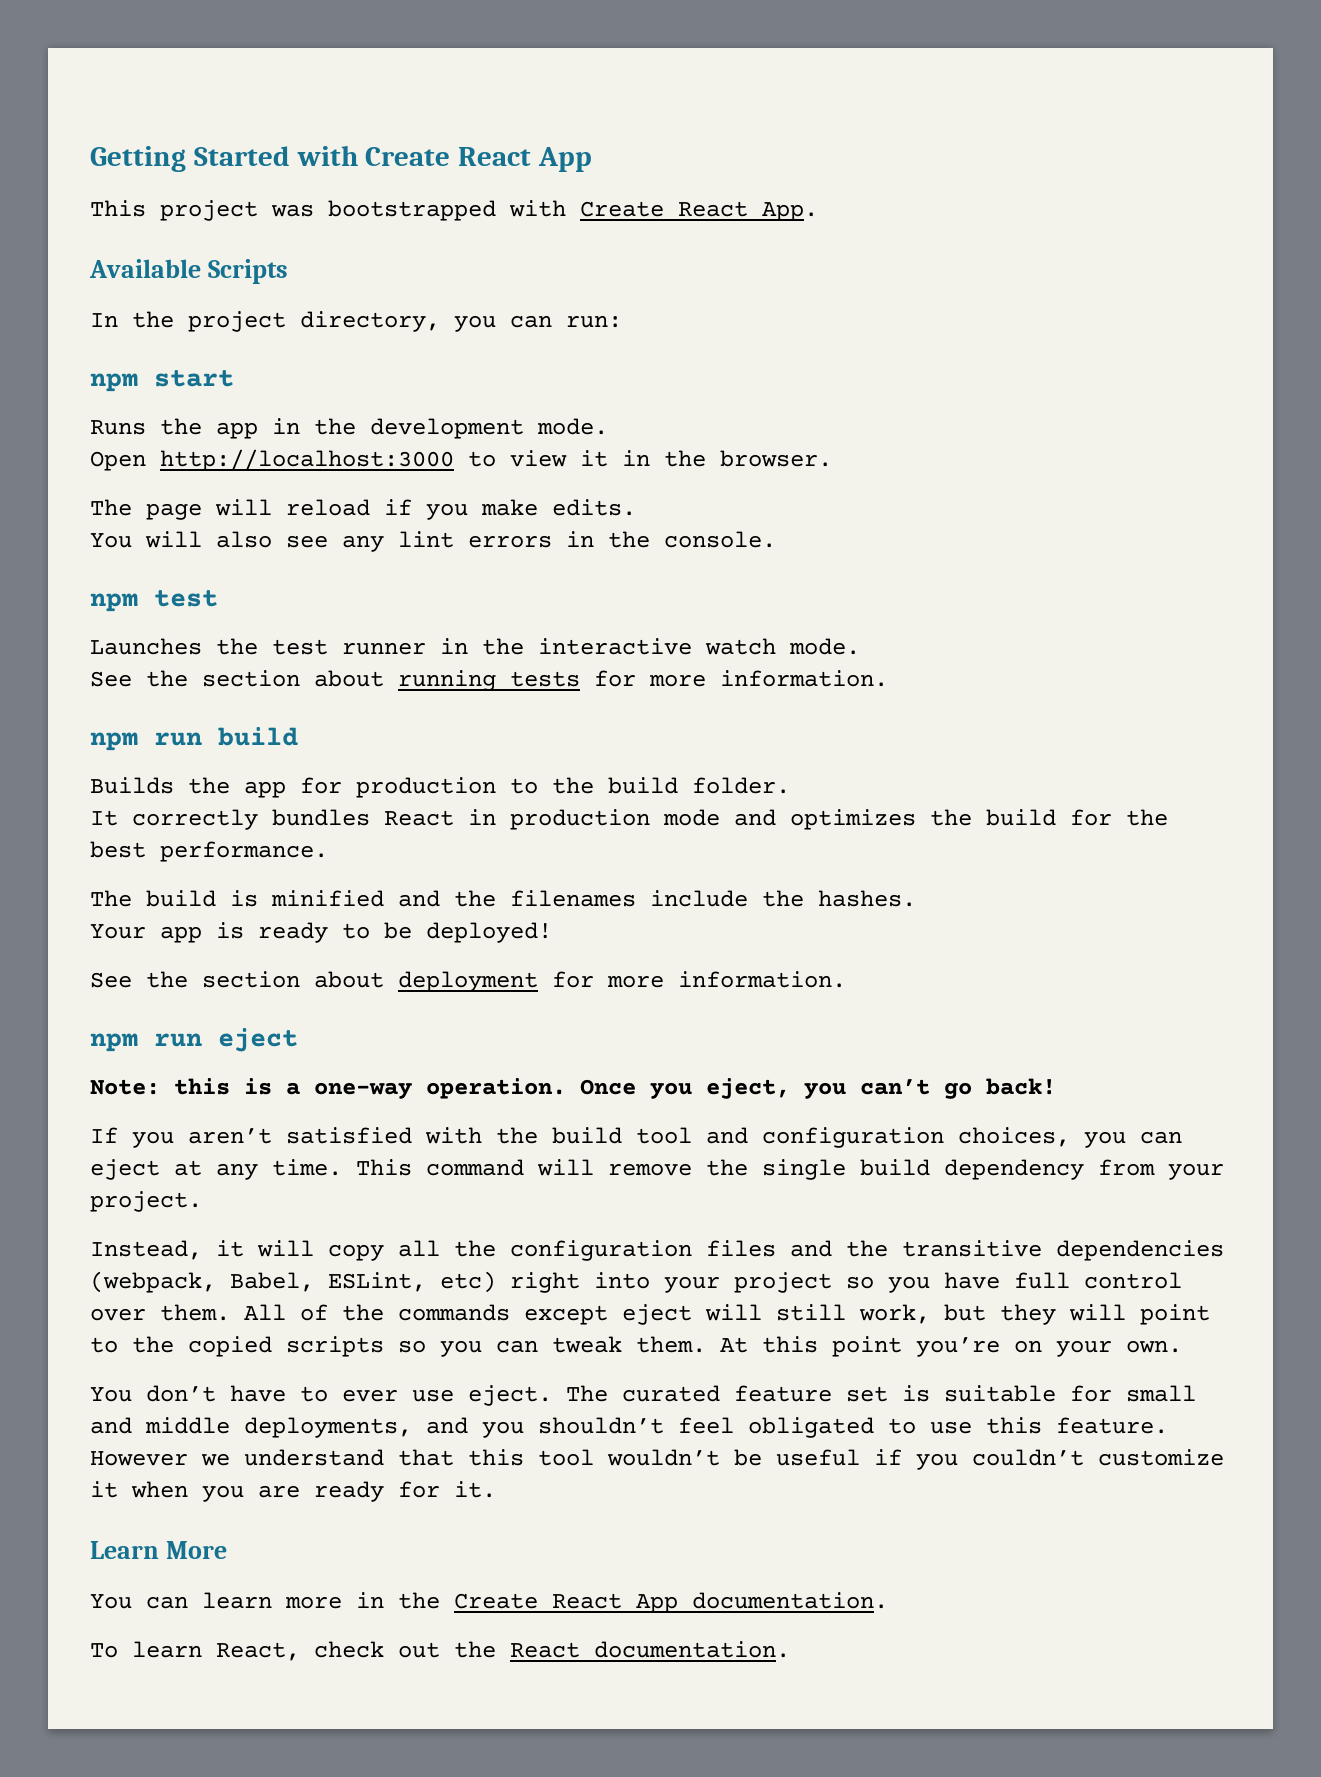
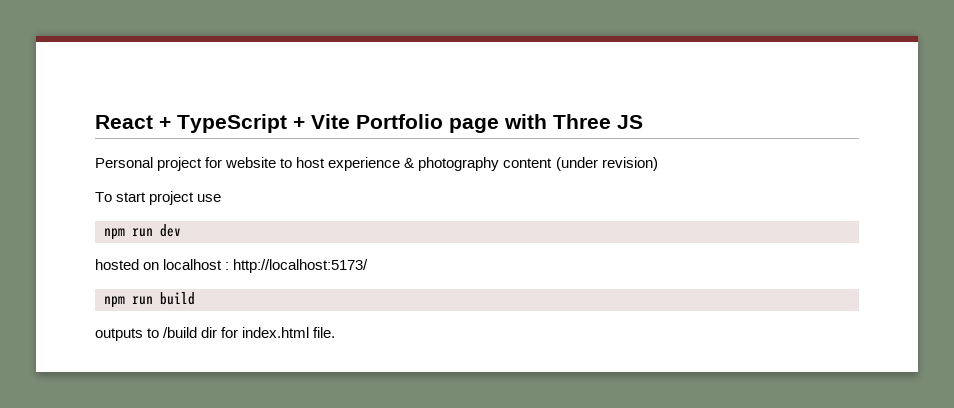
- Getting Started with Create React App
- This project was bootstrapped with Create React App.
- Available Scripts
- In the project directory, you can run:
- npm start
- Runs the app in the development mode.
- Open http://localhost:3000 to view it in the browser.
- The page will reload if you make edits.
- You will also see any lint errors in the console.
- npm test
- Launches the test runner in the interactive watch mode.
- See the section about running tests for more information.
+ React + TypeScript + Vite Portfolio page with Three JS
+ Personal project for website to host experience & photography content (under revision)
+ To start project use
+ npm run dev
+ hosted on localhost : http://localhost:5173/
  npm run build
- Builds the app for production to the build folder.
- It correctly bundles React in production mode and optimizes the build for the best performance.
- The build is minified and the filenames include the hashes.
- Your app is ready to be deployed!
- See the section about deployment for more information.
- npm run eject
- Note: this is a one-way operation. Once you eject, you can’t go back!
- If you aren’t satisfied with the build tool and configuration choices, you can eject at any time. This command will remove the single build dependency from your project.
- Instead, it will copy all the configuration files and the transitive dependencies (webpack, Babel, ESLint, etc) right into your project so you have full control over them. All of the commands except eject will still work, but they will point to the copied scripts so you can tweak them. At this point you’re on your own.
- You don’t have to ever use eject. The curated feature set is suitable for small and middle deployments, and you shouldn’t feel obligated to use this feature. However we understand that this tool wouldn’t be useful if you couldn’t customize it when you are ready for it.
- Learn More
- You can learn more in the Create React App documentation.
- To learn React, check out the React documentation.
+ outputs to /build dir for index.html file.

